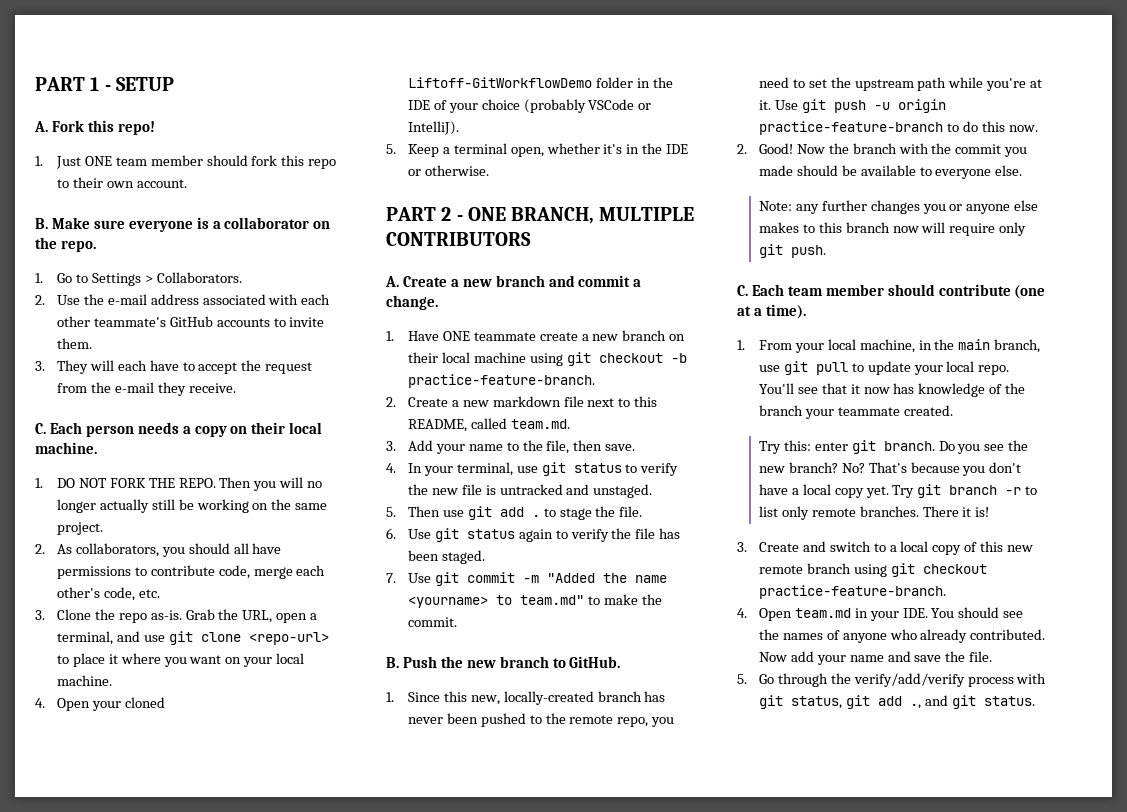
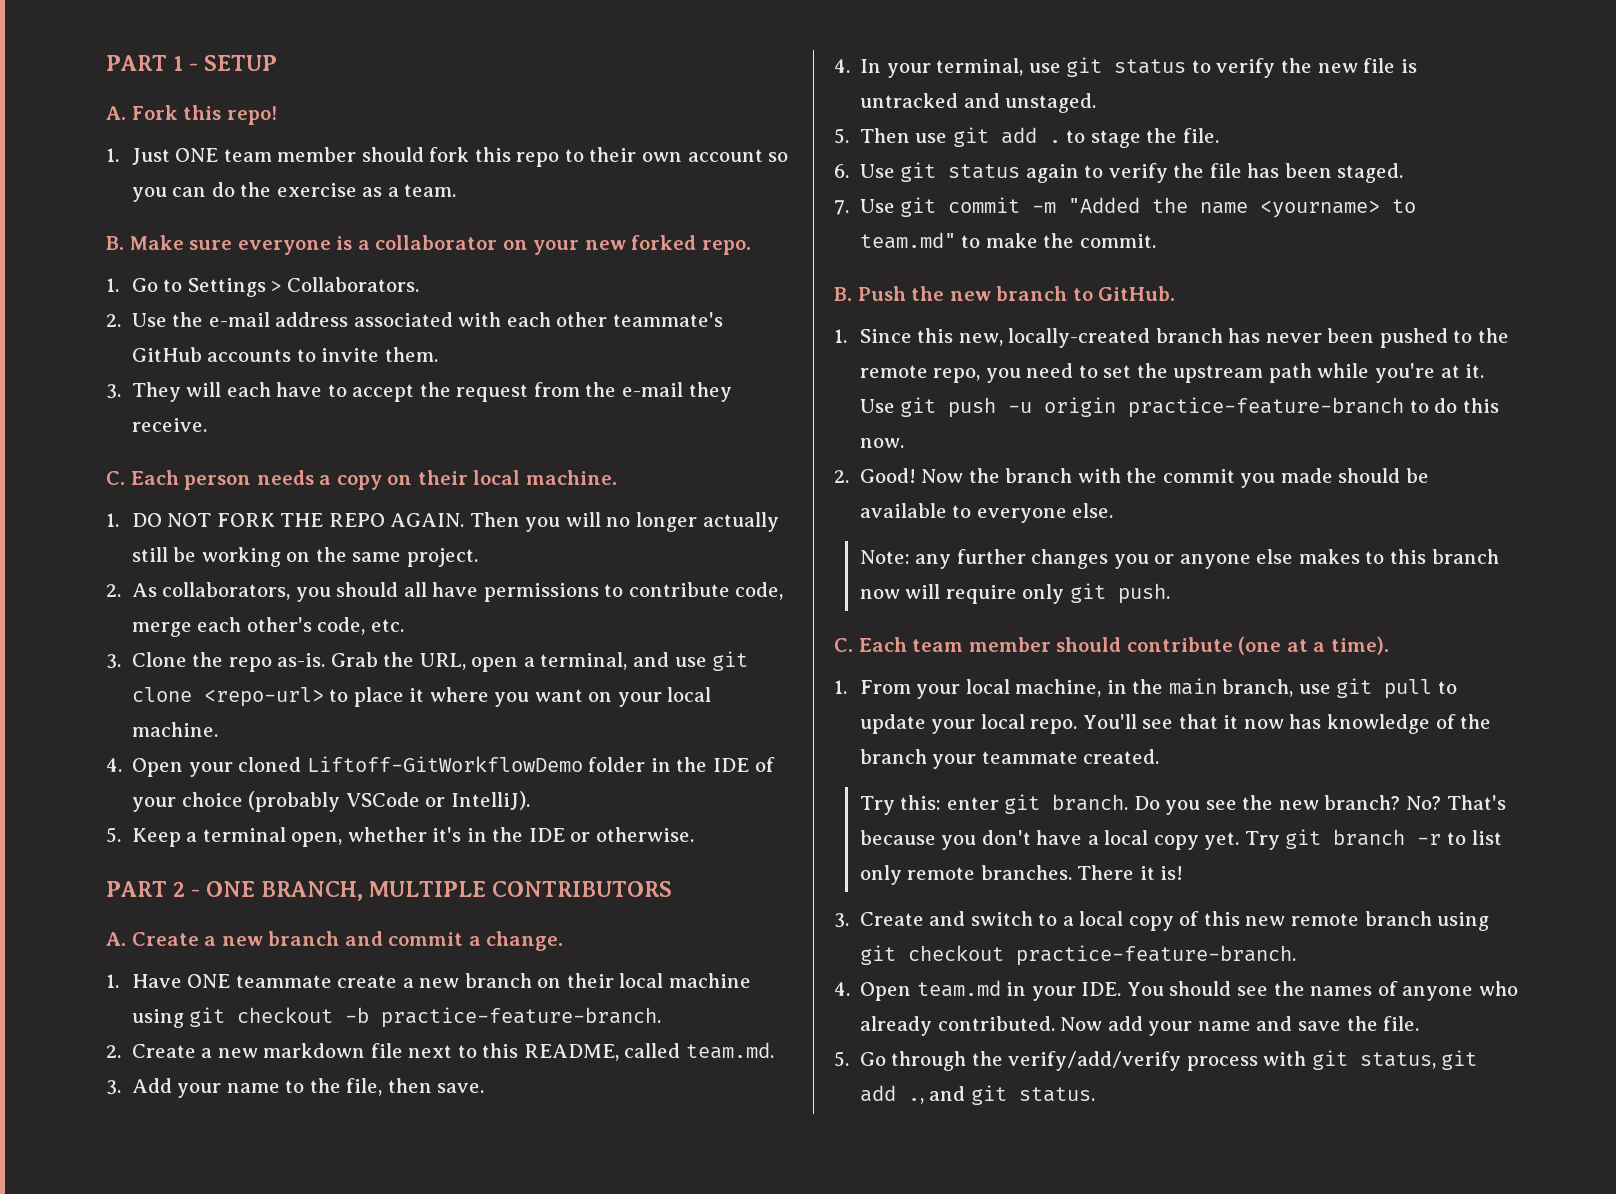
- 1. Just ONE team member should fork this repo to their own account.
+ 1. Just ONE team member should fork this repo to their own account so you can do the exercise as a team.
- B. Make sure everyone is a collaborator on the repo.
+ B. Make sure everyone is a collaborator on your new forked repo.
- 1. DO NOT FORK THE REPO.
+ 1. DO NOT FORK THE REPO AGAIN.

